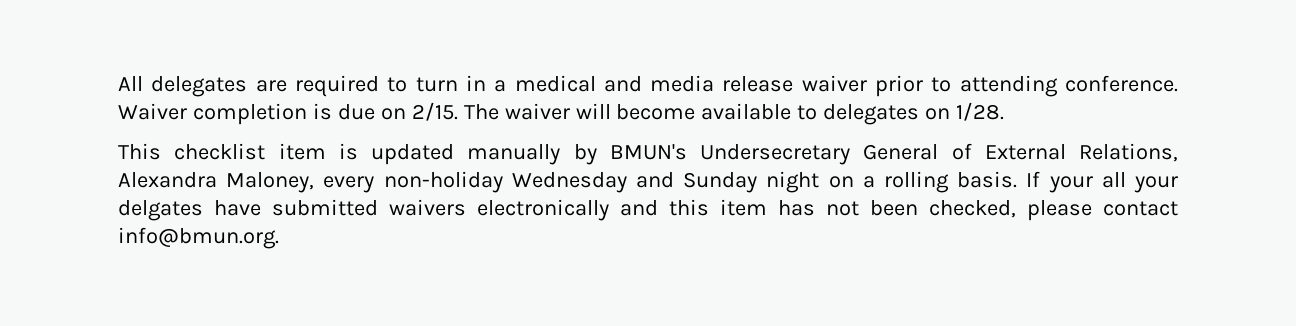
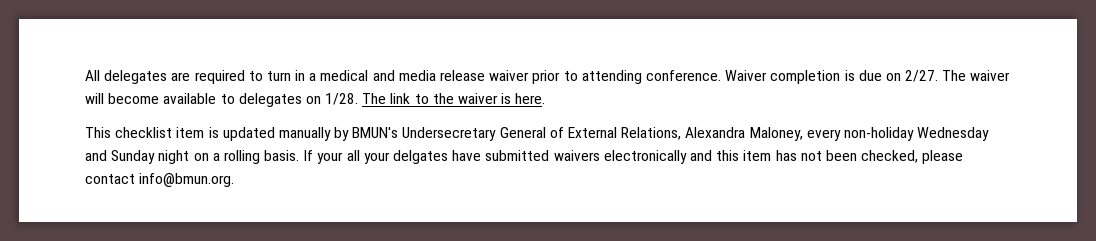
- Waiver completion is due on 2/15.
+ Waiver completion is due on 2/27.
+ The link to the waiver is here.

